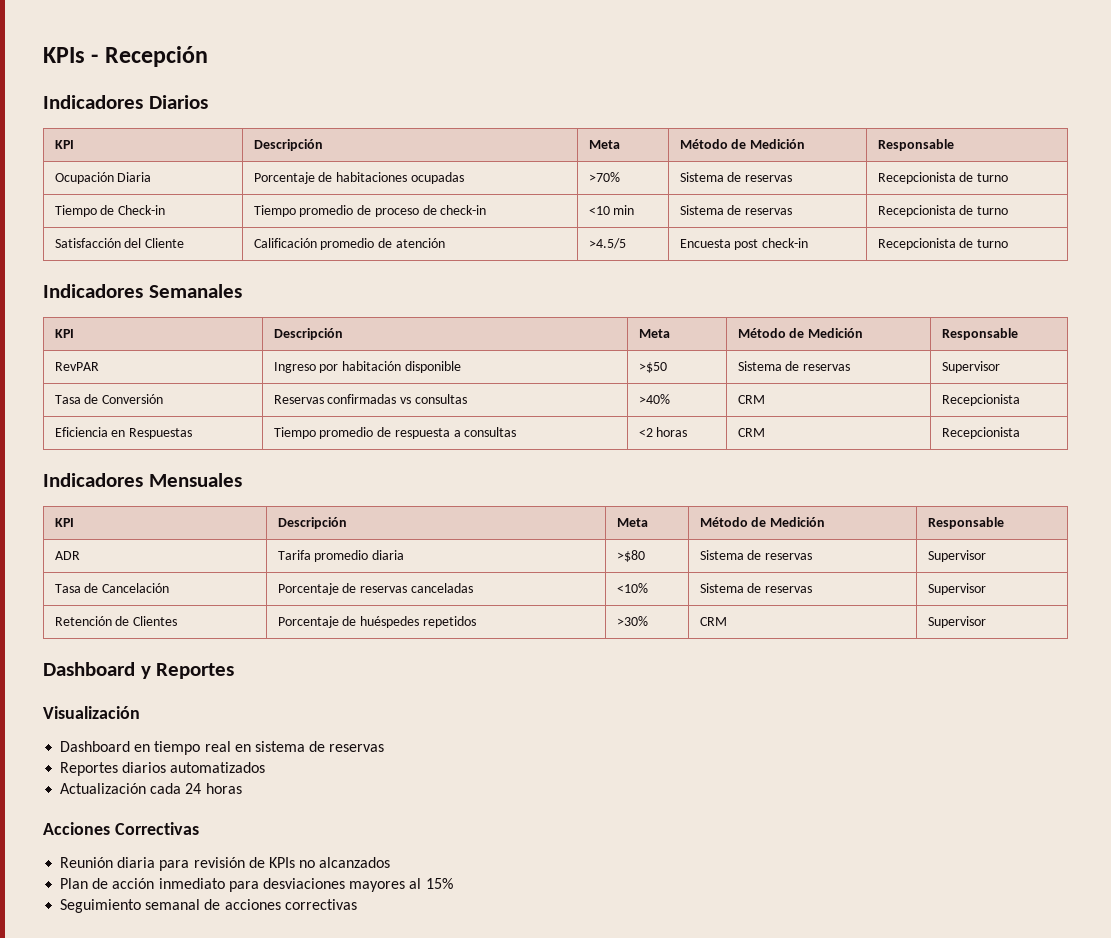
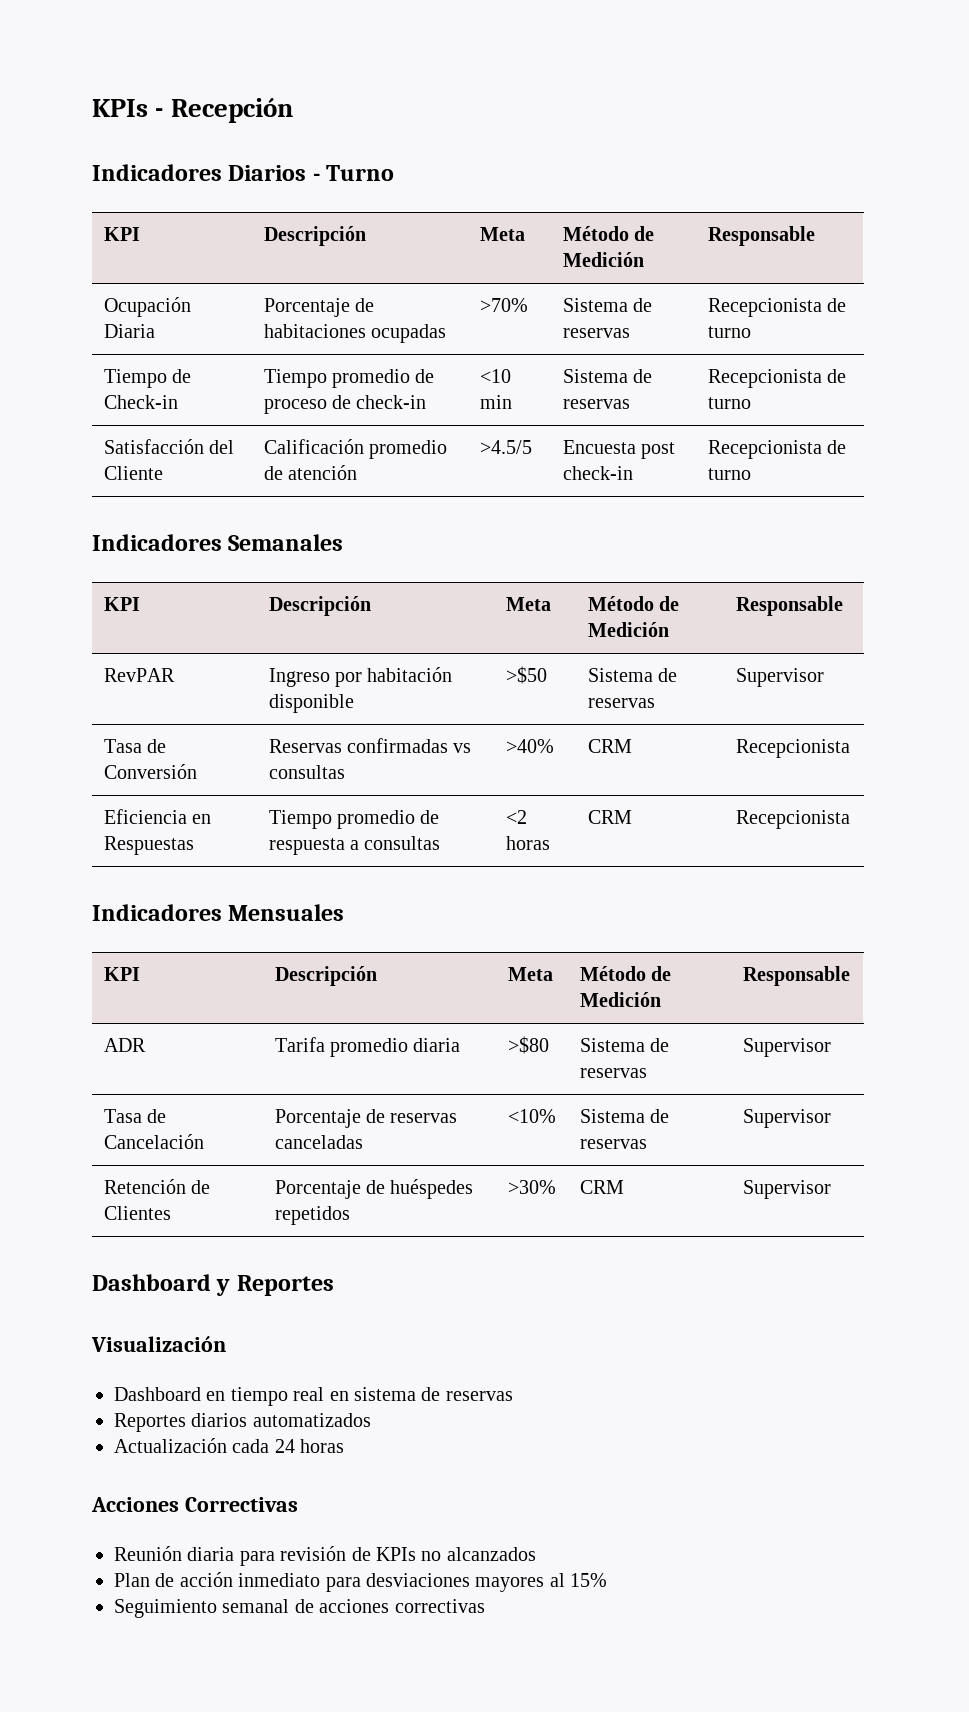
- Indicadores Diarios
+ Indicadores Diarios - Turno

